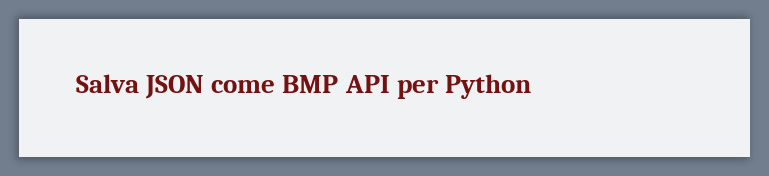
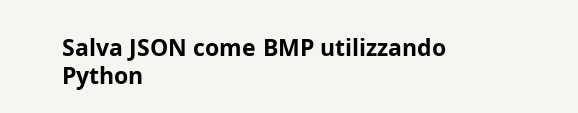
- Salva JSON come BMP API per Python
+ Salva JSON come BMP utilizzando Python

